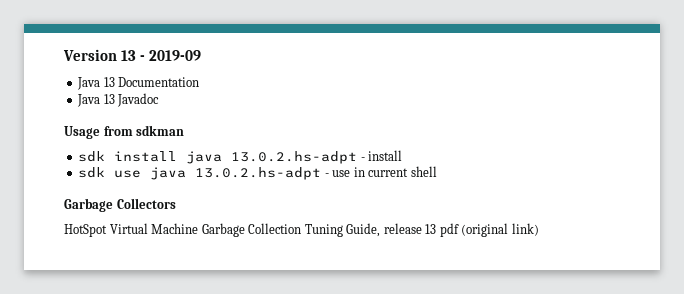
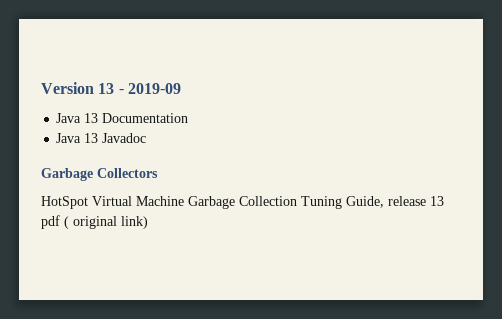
- Usage from sdkman
- sdk install java 13.0.2.hs-adpt - install
- sdk use java 13.0.2.hs-adpt - use in current shell
- HotSpot Virtual Machine Garbage Collection Tuning Guide, release 13 pdf (original link)
+ HotSpot Virtual Machine Garbage Collection Tuning Guide, release 13 pdf ( original link)

